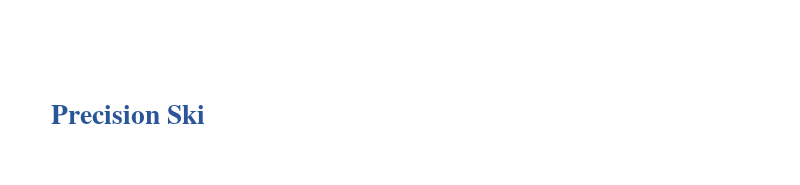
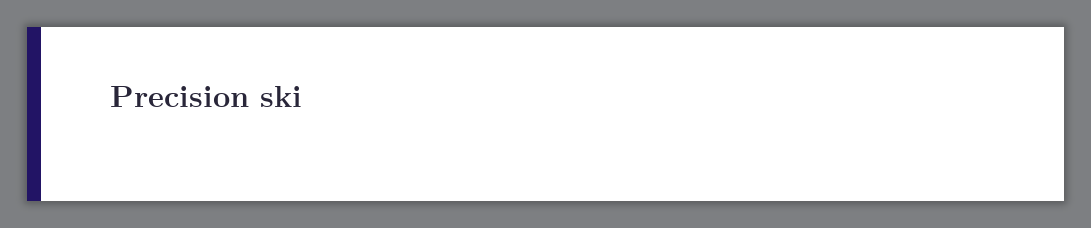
- Precision Ski
+ Precision ski

